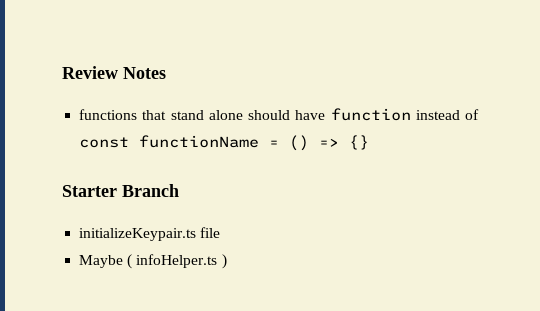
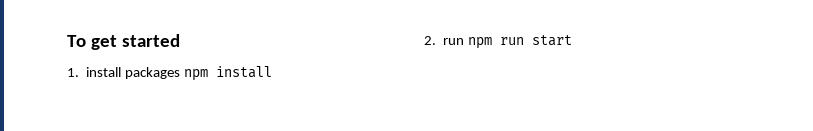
- Review Notes
- functions that stand alone should have function instead of const functionName = () => {}
- Starter Branch
- initializeKeypair.ts file
- Maybe ( infoHelper.ts )
+ To get started
+ 1. install packages npm install
+ 2. run npm run start

